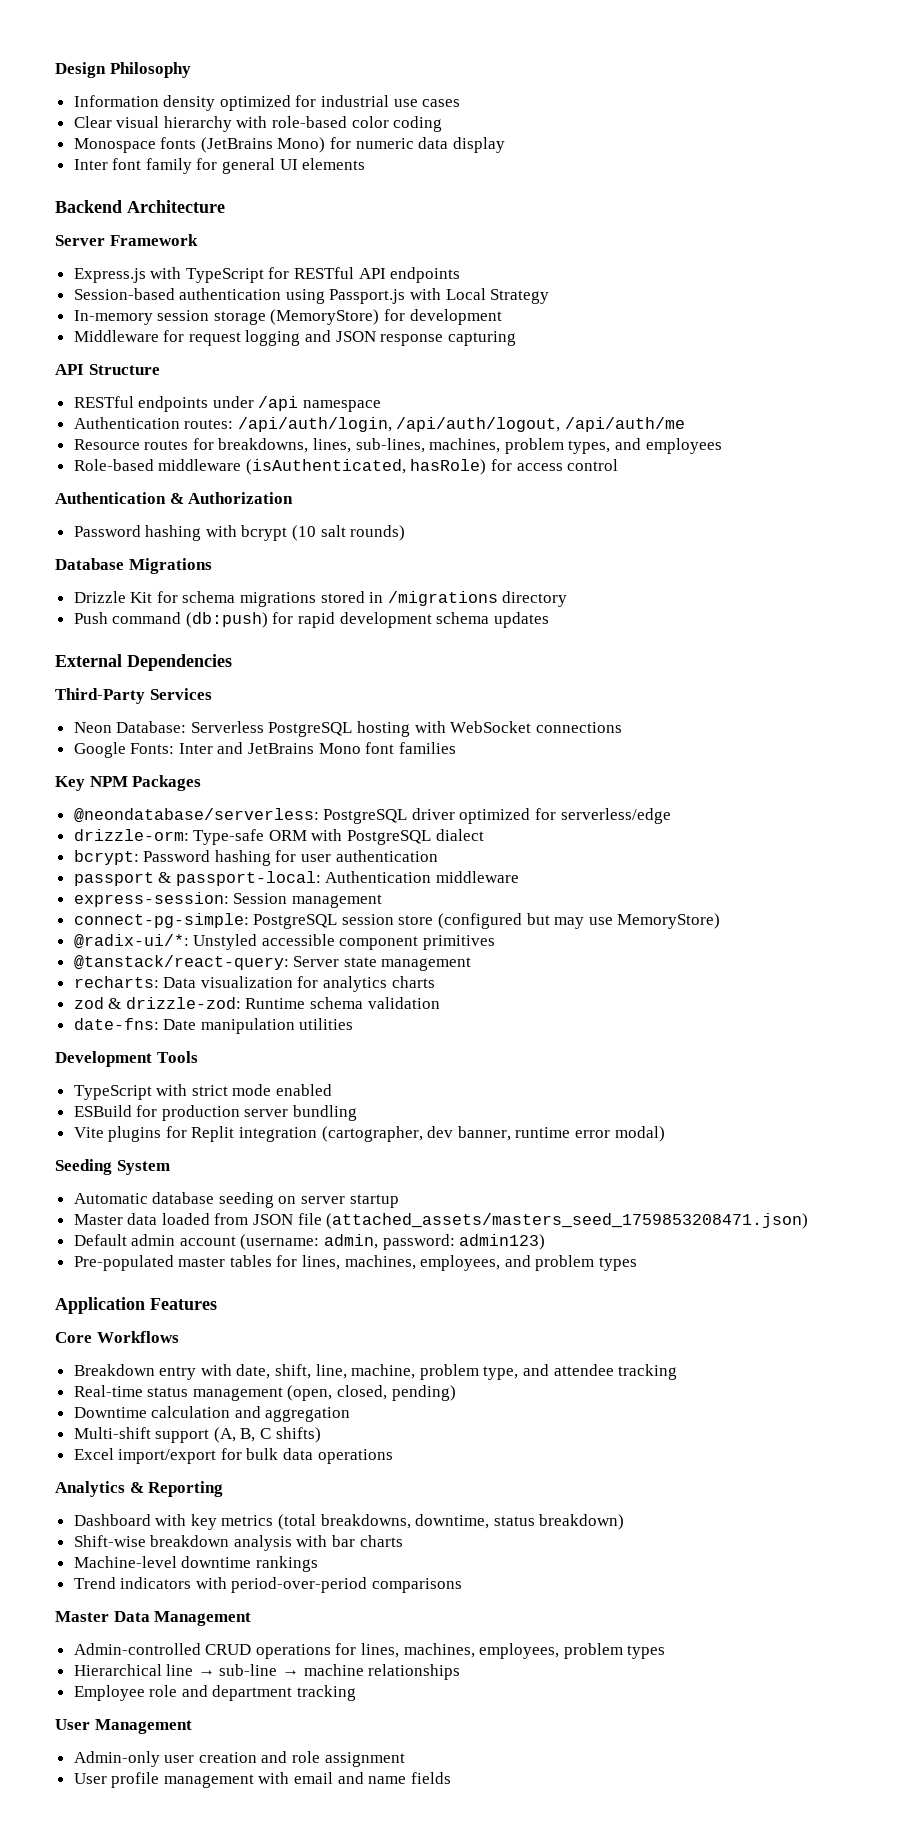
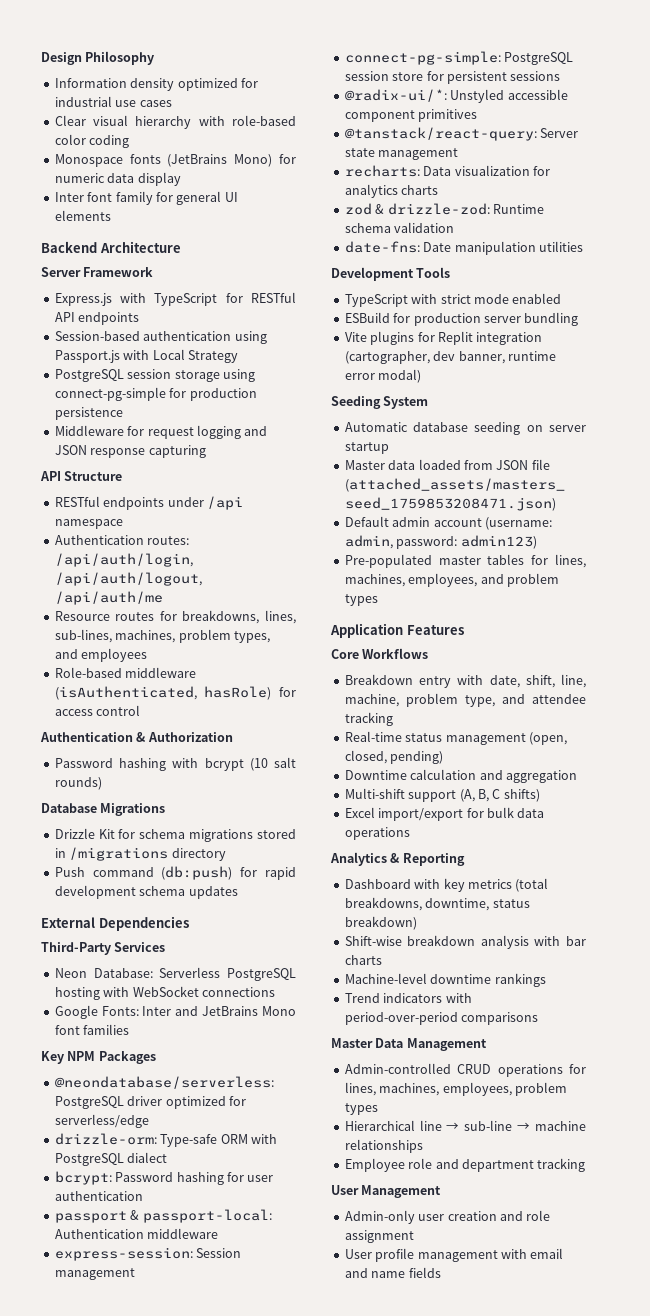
- In-memory session storage (MemoryStore) for development
+ PostgreSQL session storage using connect-pg-simple for production persistence
- connect-pg-simple: PostgreSQL session store (configured but may use MemoryStore)
+ connect-pg-simple: PostgreSQL session store for persistent sessions

